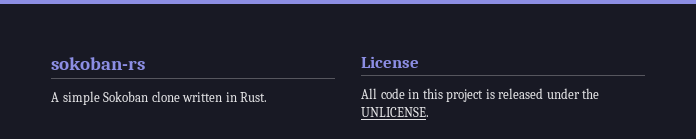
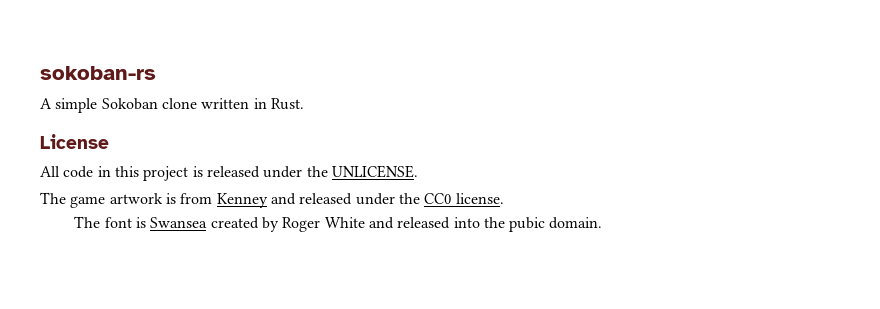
+ The game artwork is from Kenney and released under the CC0 license.
+ The font is Swansea created by Roger White and released into the pubic domain.

